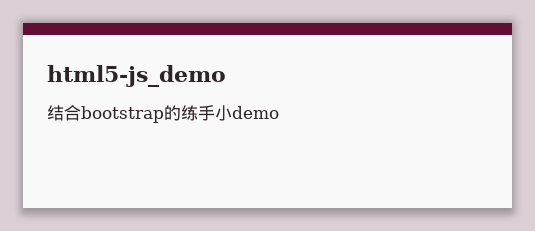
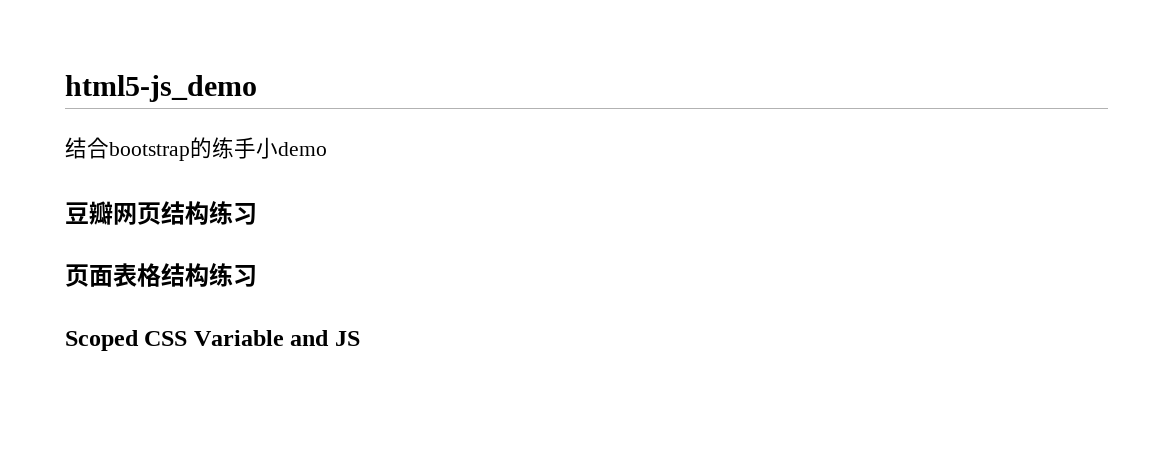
+ 豆瓣网页结构练习
+ 页面表格结构练习
+ Scoped CSS Variable and JS

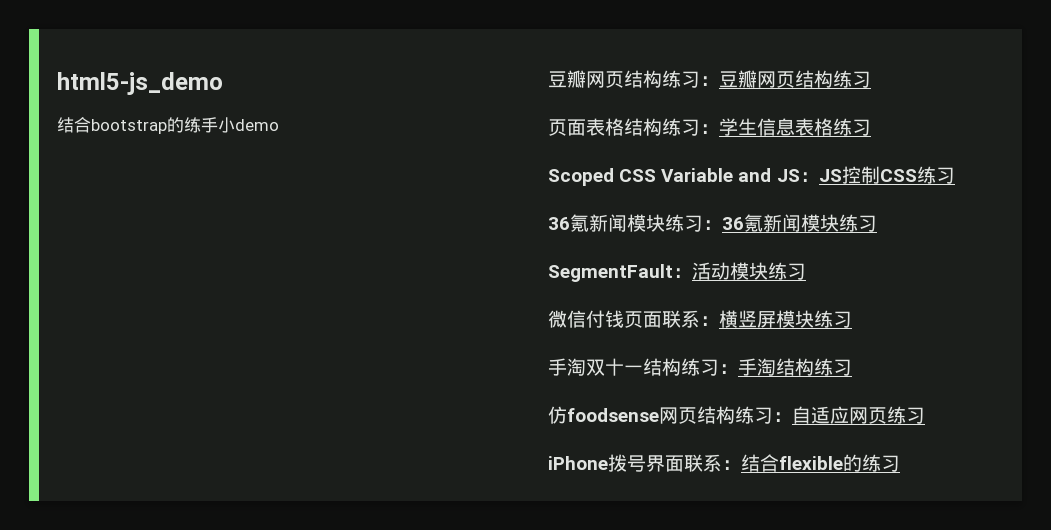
- 豆瓣网页结构练习
+ 豆瓣网页结构练习：豆瓣网页结构练习
- 页面表格结构练习
+ 页面表格结构练习：学生信息表格练习
- Scoped CSS Variable and JS
+ Scoped CSS Variable and JS：JS控制CSS练习
+ 36氪新闻模块练习：36氪新闻模块练习
+ SegmentFault：活动模块练习
+ 微信付钱页面联系：横竖屏模块练习
+ 手淘双十一结构练习：手淘结构练习
+ 仿foodsense网页结构练习：自适应网页练习
+ iPhone拨号界面联系：结合flexible的练习

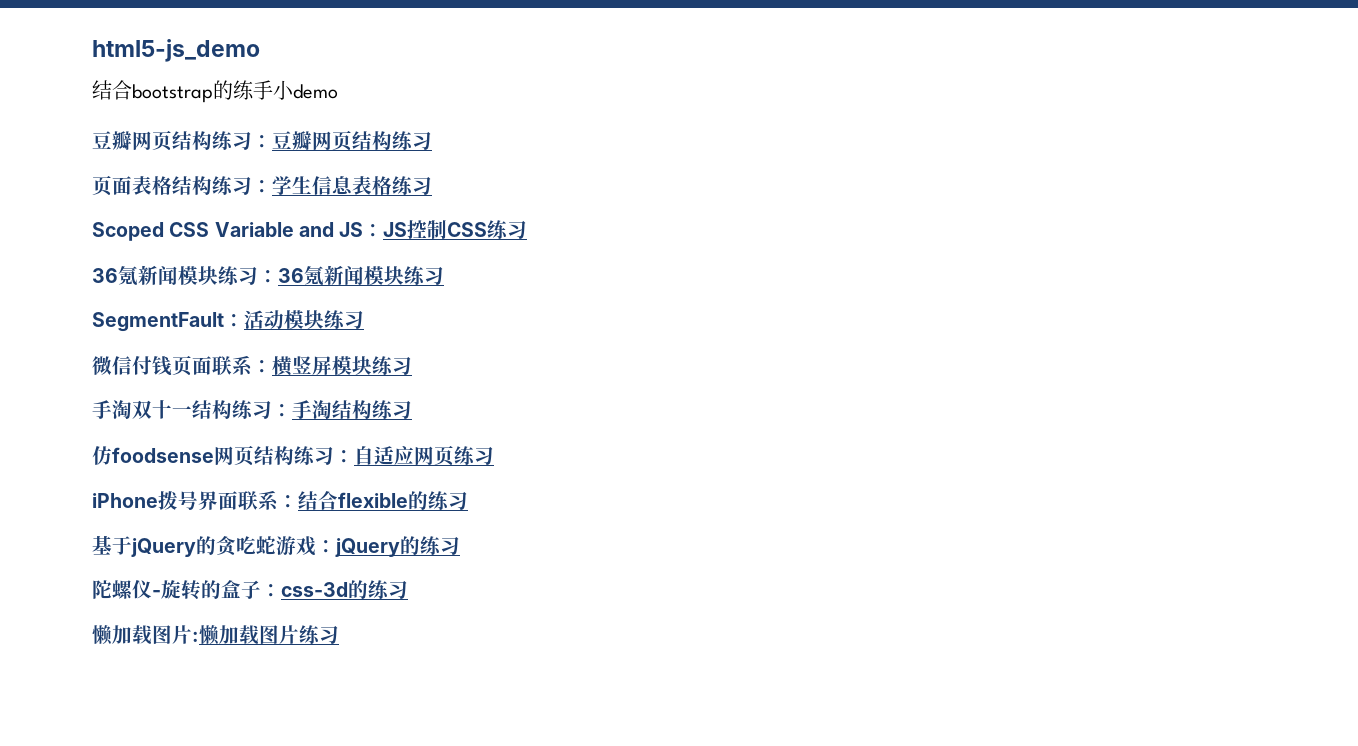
+ 基于jQuery的贪吃蛇游戏：jQuery的练习
+ 陀螺仪-旋转的盒子：css-3d的练习
+ 懒加载图片:懒加载图片练习

